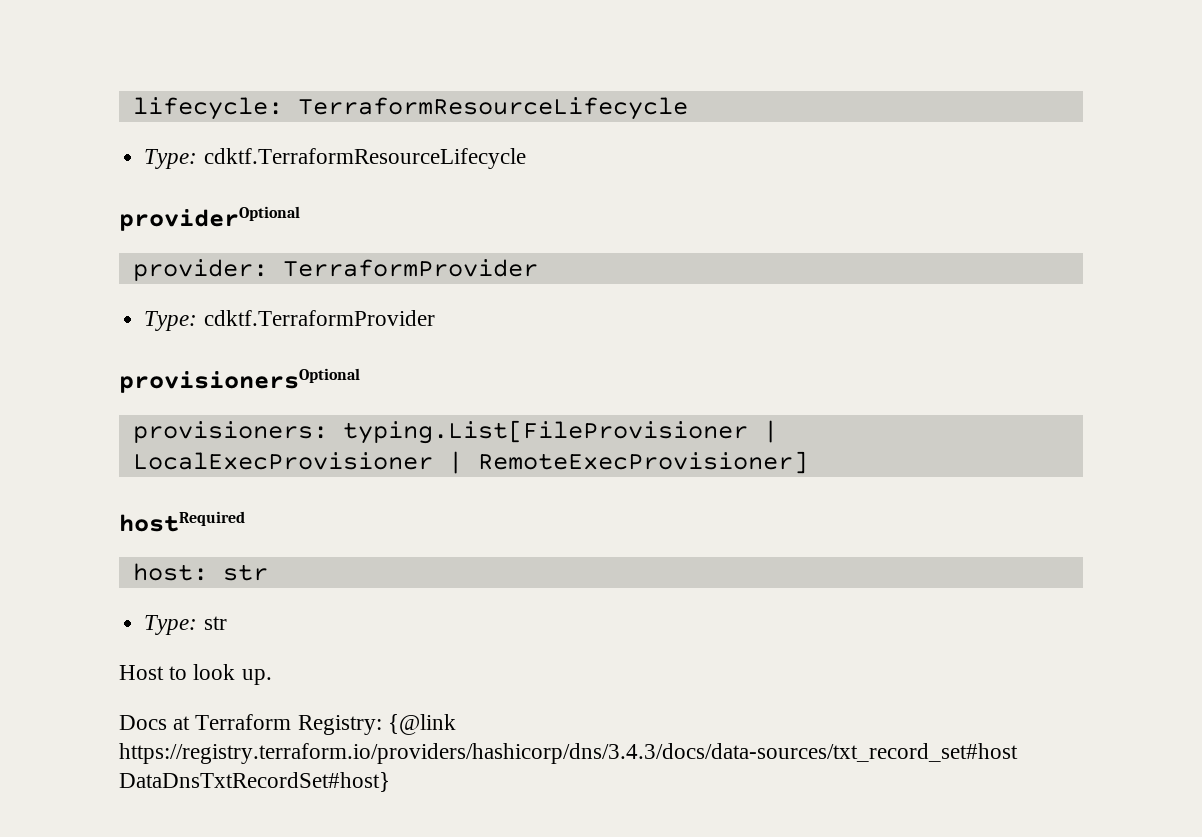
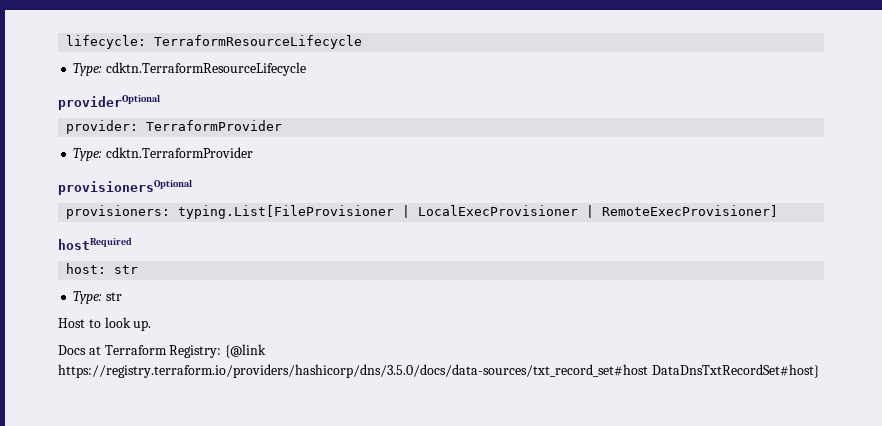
- Type: cdktf.TerraformResourceLifecycle
+ Type: cdktn.TerraformResourceLifecycle
- Type: cdktf.TerraformProvider
+ Type: cdktn.TerraformProvider
- Docs at Terraform Registry: {@link https://registry.terraform.io/providers/hashicorp/dns/3.4.3/docs/data-sources/txt_record_set#host DataDnsTxtRecordSet#host}
+ Docs at Terraform Registry: {@link https://registry.terraform.io/providers/hashicorp/dns/3.5.0/docs/data-sources/txt_record_set#host DataDnsTxtRecordSet#host}

